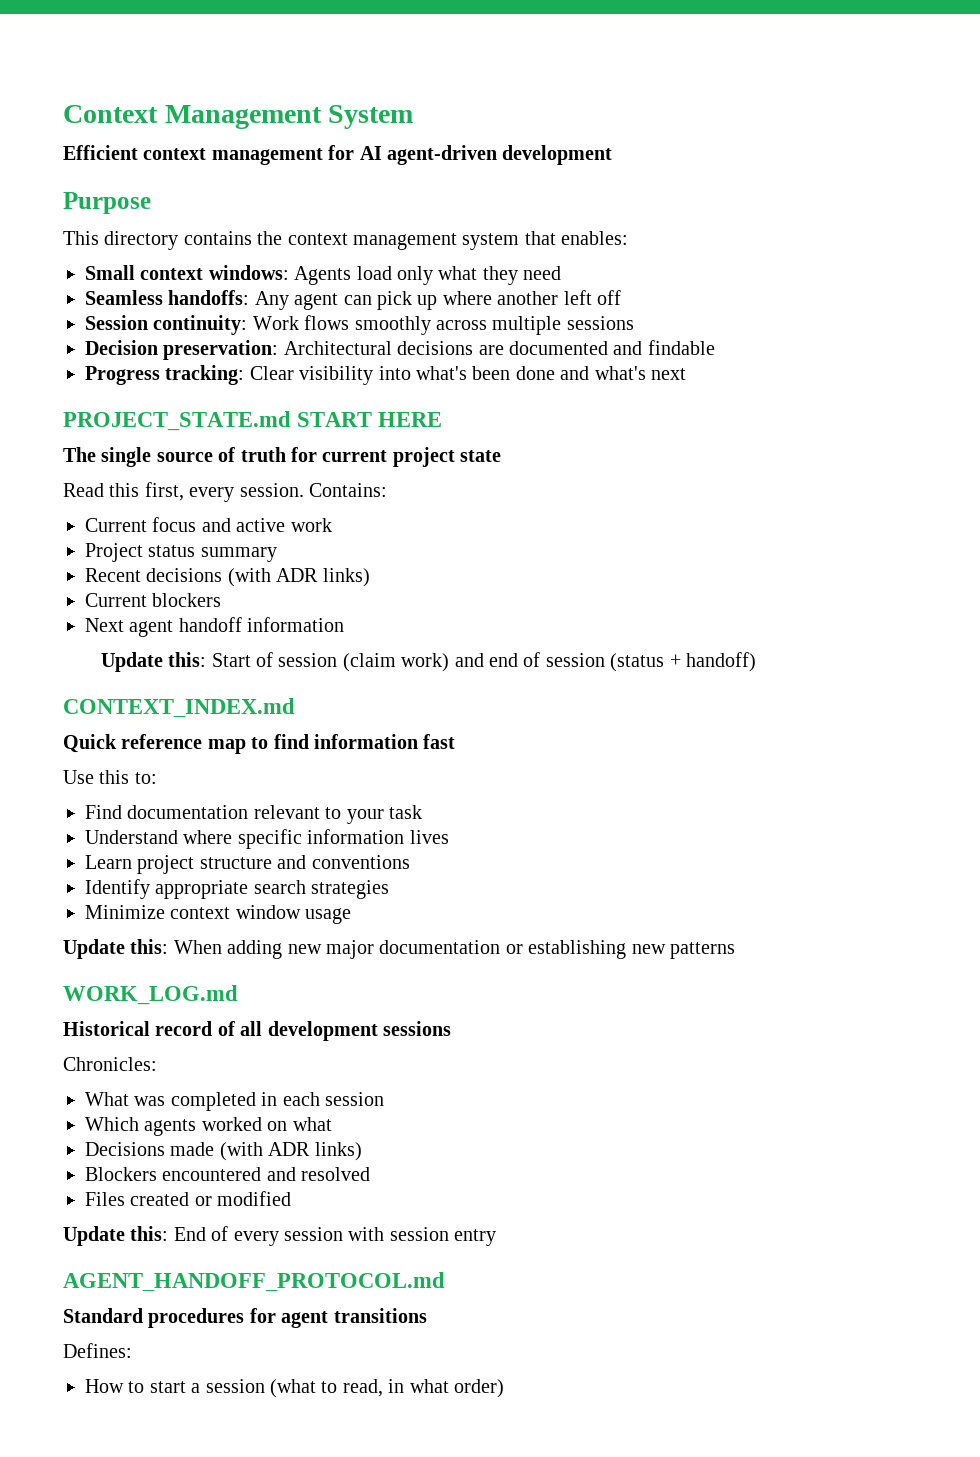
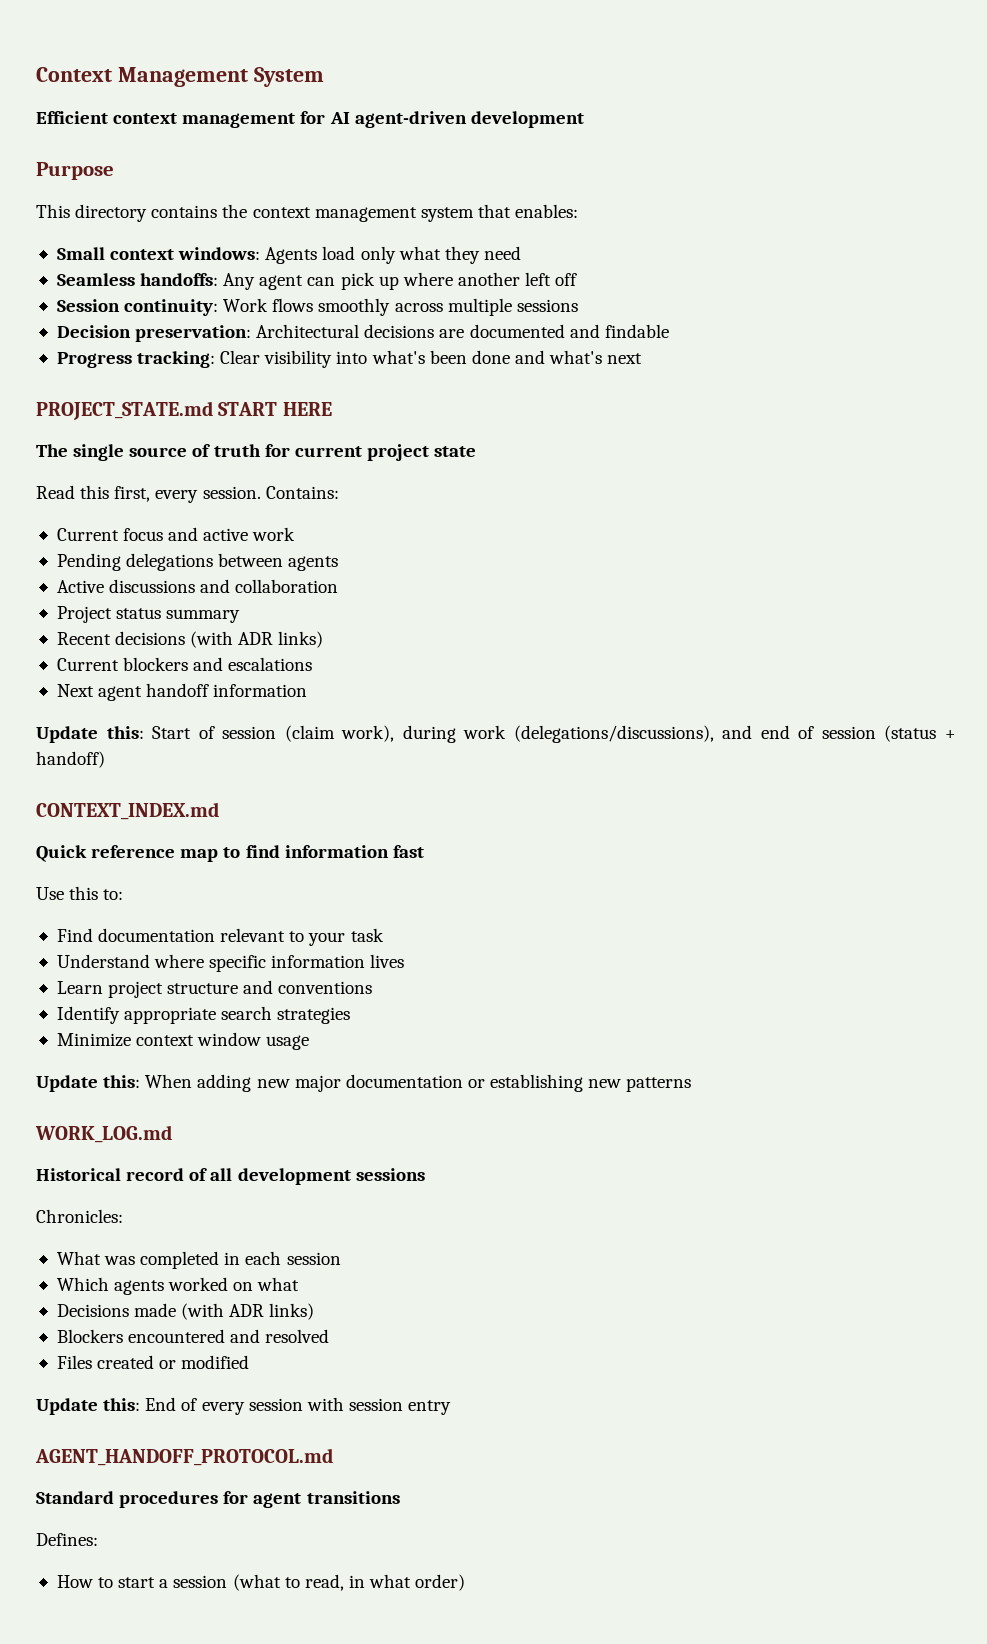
+ Pending delegations between agents
+ Active discussions and collaboration
- Current blockers
+ Current blockers and escalations
- Update this: Start of session (claim work) and end of session (status + handoff)
+ Update this: Start of session (claim work), during work (delegations/discussions), and end of session (status + handoff)

